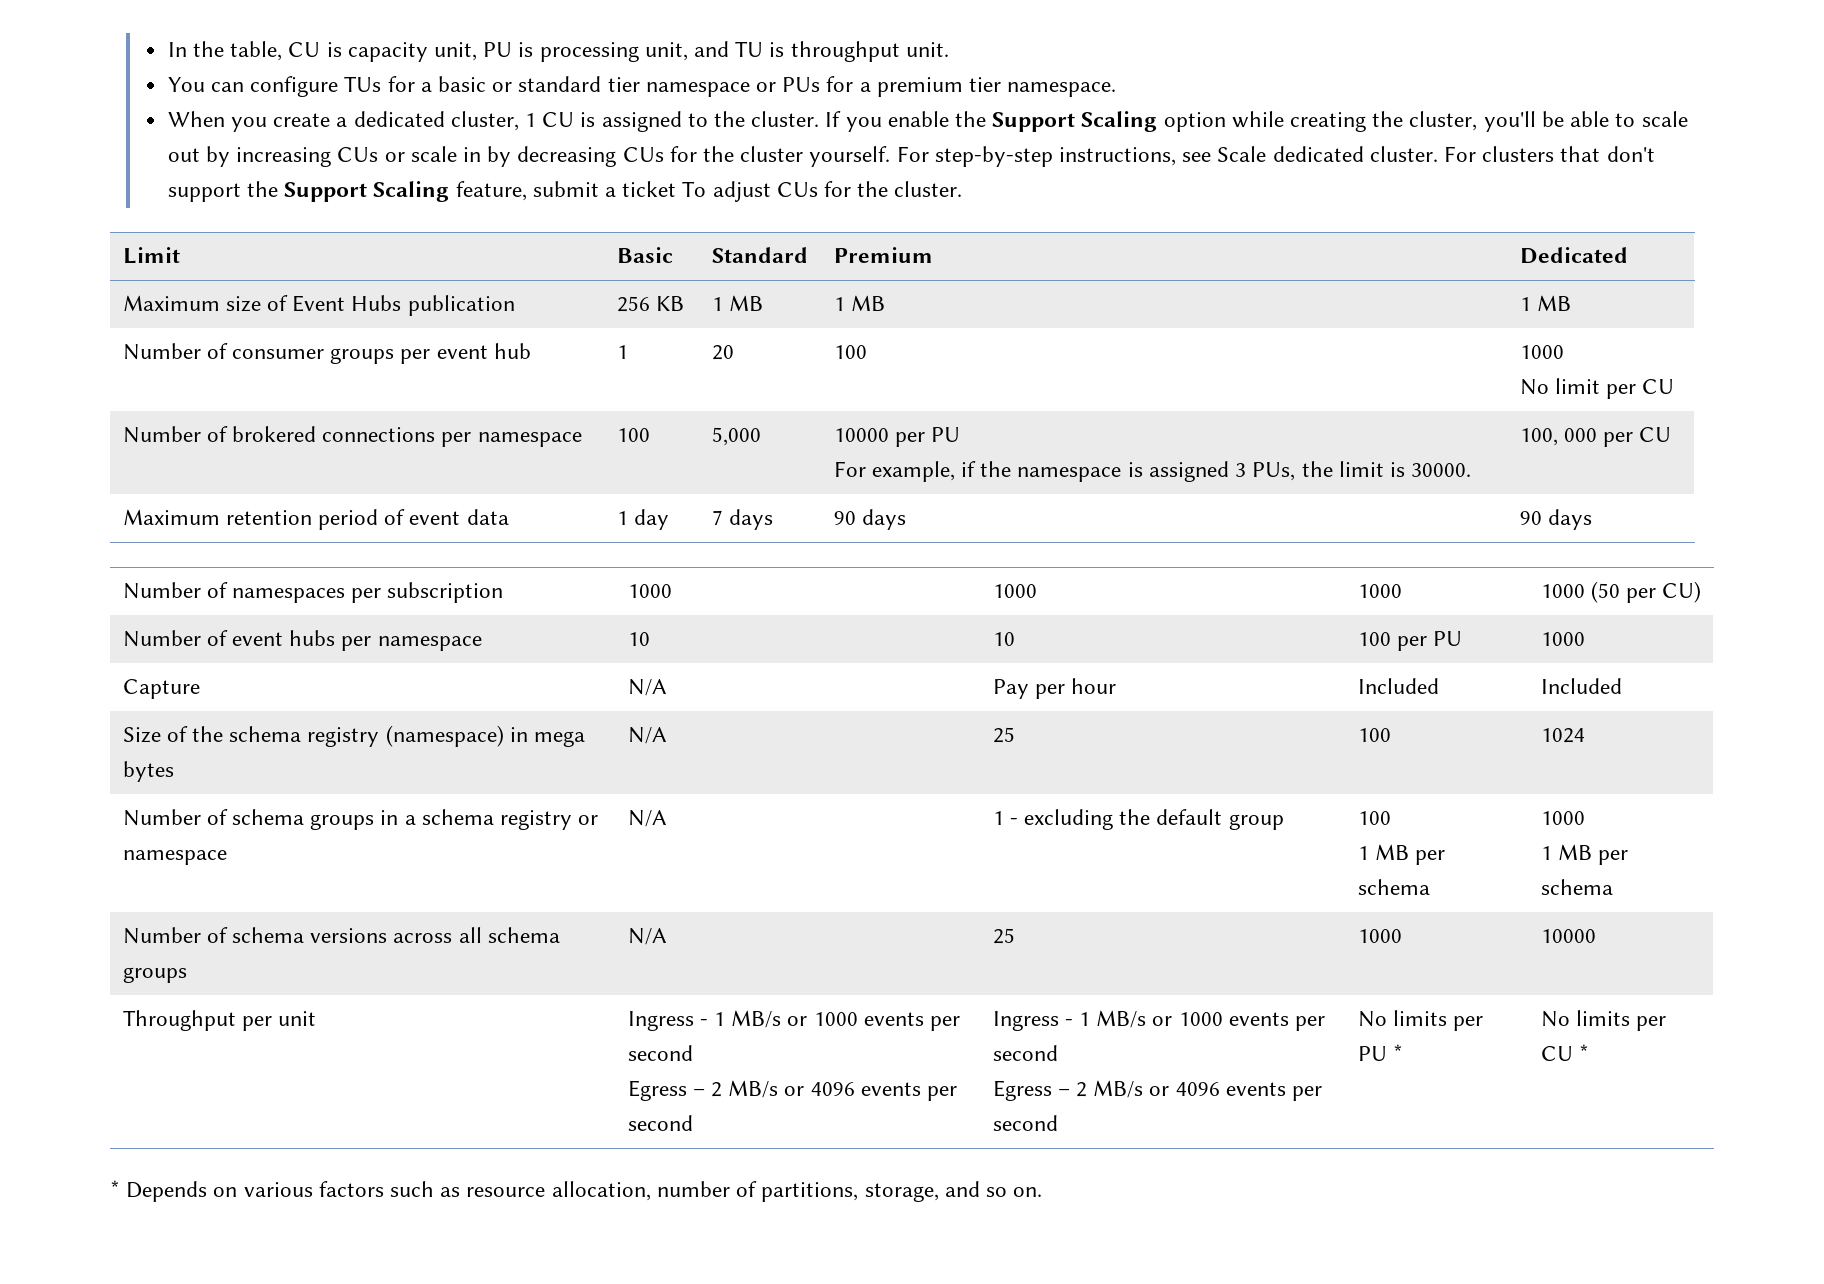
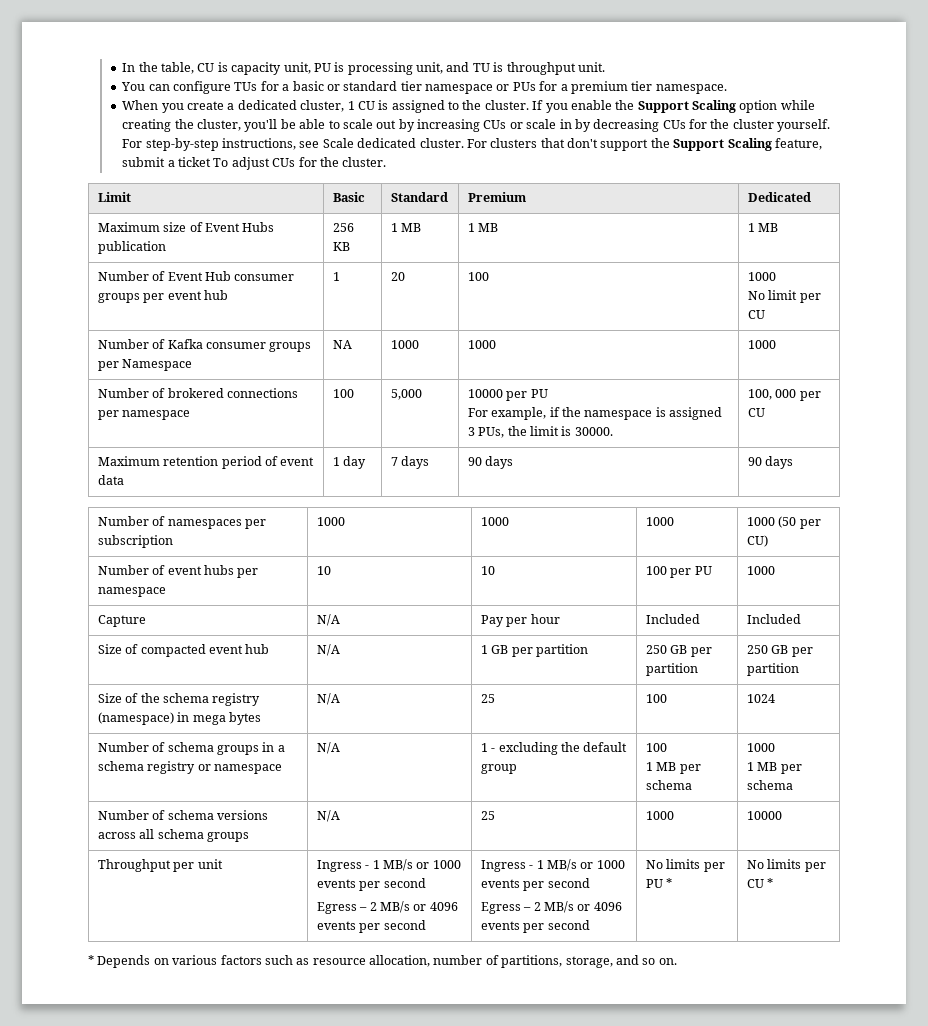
- Number of consumer groups per event hub | 1 | 20 | 100 | 1000
+ Number of Event Hub consumer groups per event hub | 1 | 20 | 100 | 1000
+ Number of Kafka consumer groups per Namespace | NA | 1000 | 1000 | 1000
+ Size of compacted event hub | N/A | 1 GB per partition | 250 GB per partition | 250 GB per partition

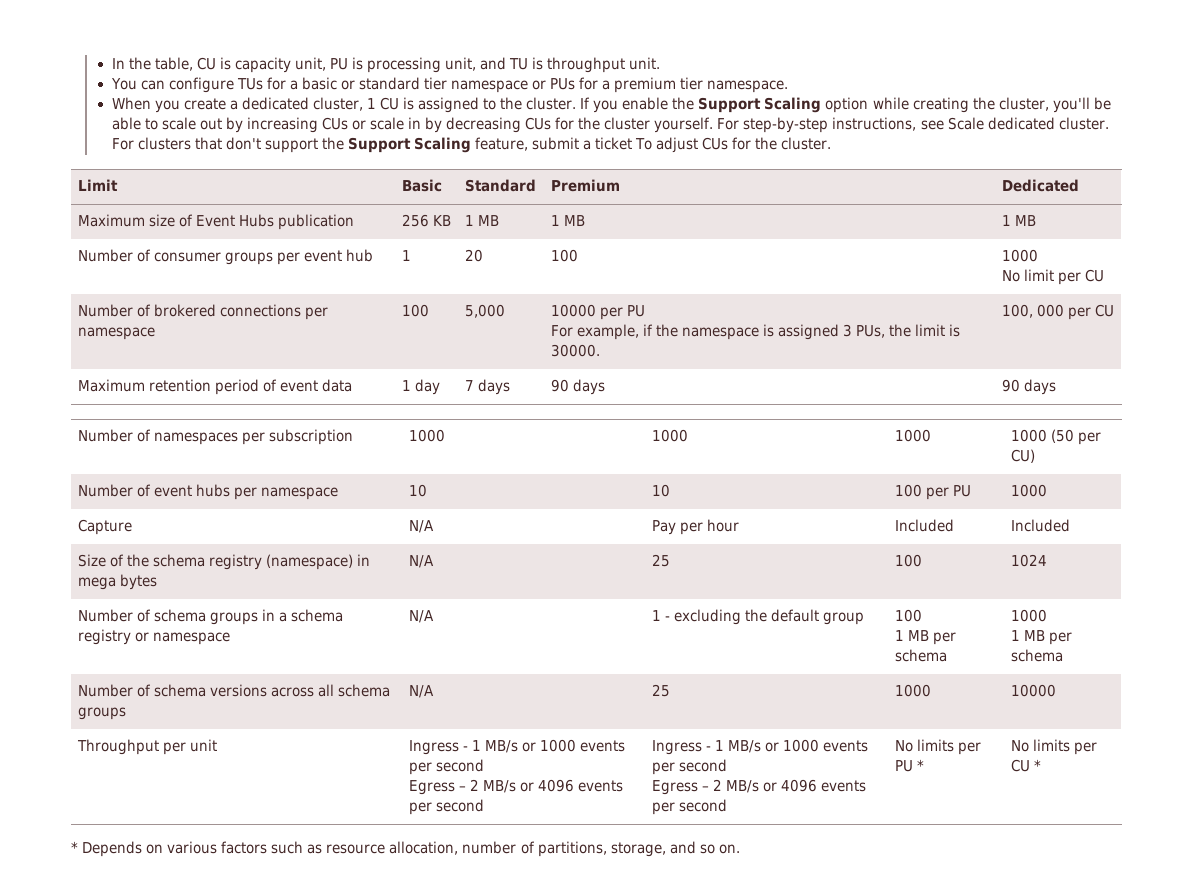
- Number of Event Hub consumer groups per event hub | 1 | 20 | 100 | 1000
+ Number of consumer groups per event hub | 1 | 20 | 100 | 1000
- Number of Kafka consumer groups per Namespace | NA | 1000 | 1000 | 1000
- Size of compacted event hub | N/A | 1 GB per partition | 250 GB per partition | 250 GB per partition

